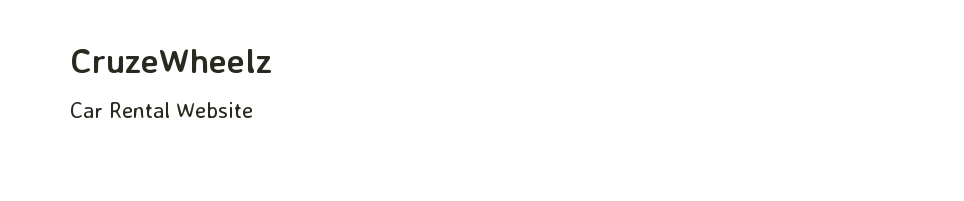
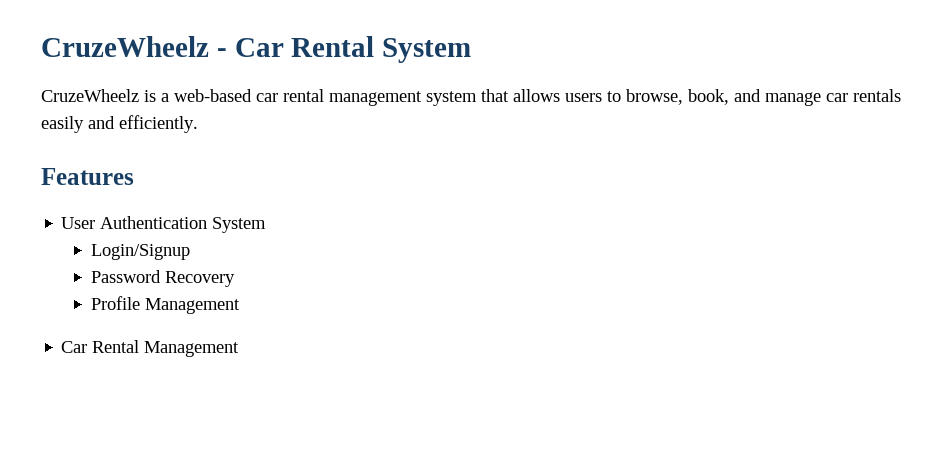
- CruzeWheelz
- Car Rental Website
+ CruzeWheelz - Car Rental System
+ CruzeWheelz is a web-based car rental management system that allows users to browse, book, and manage car rentals easily and efficiently.
+ Features
+ User Authentication System
+ Login/Signup
+ Password Recovery
+ Profile Management
+ Car Rental Management

